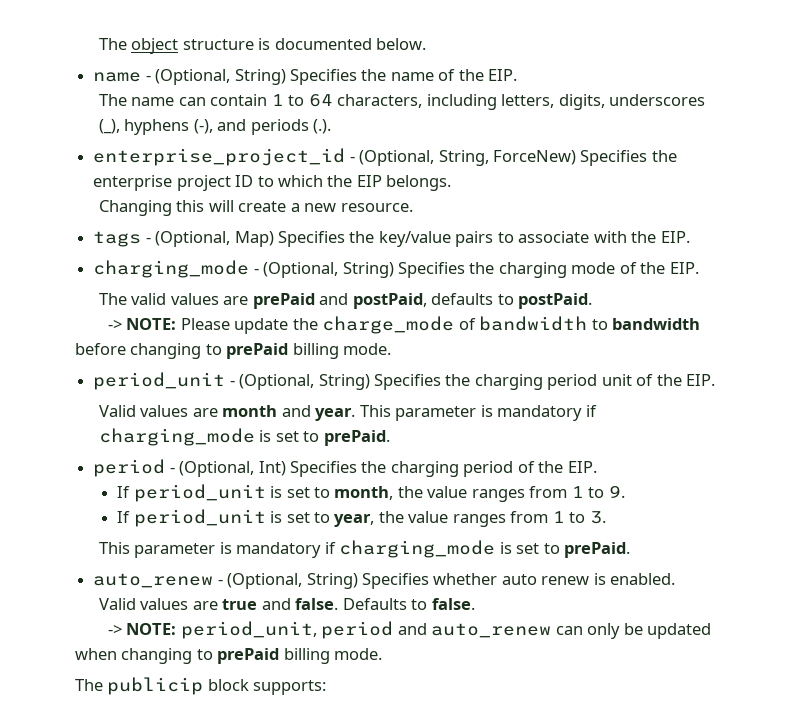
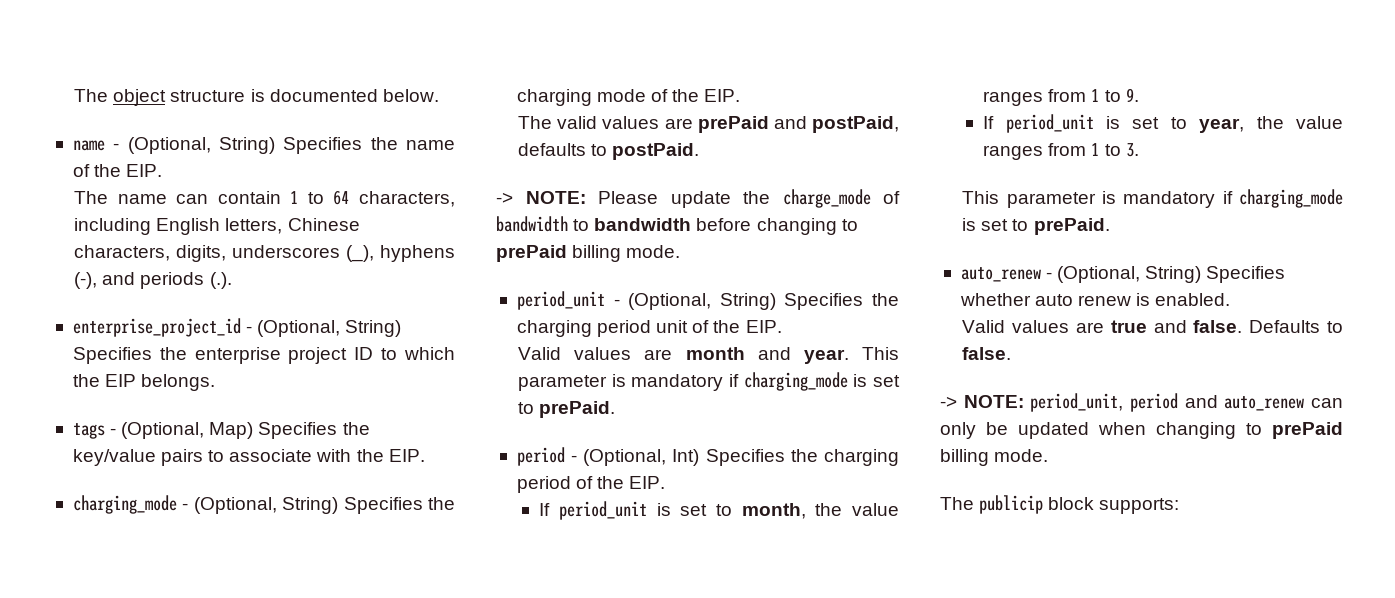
- The name can contain 1 to 64 characters, including letters, digits, underscores (_), hyphens (-), and periods (.).
+ The name can contain 1 to 64 characters, including English letters, Chinese characters, digits, underscores (_), hyphens (-), and periods (.).
- enterprise_project_id - (Optional, String, ForceNew) Specifies the enterprise project ID to which the EIP belongs.
+ enterprise_project_id - (Optional, String) Specifies the enterprise project ID to which the EIP belongs.
- Changing this will create a new resource.

